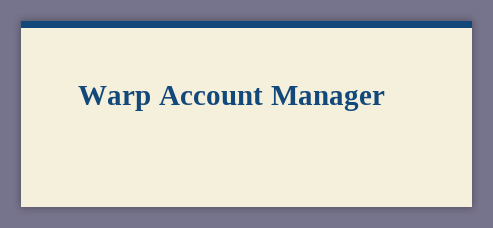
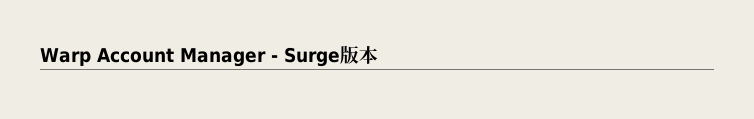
- Warp Account Manager
+ Warp Account Manager - Surge版本

